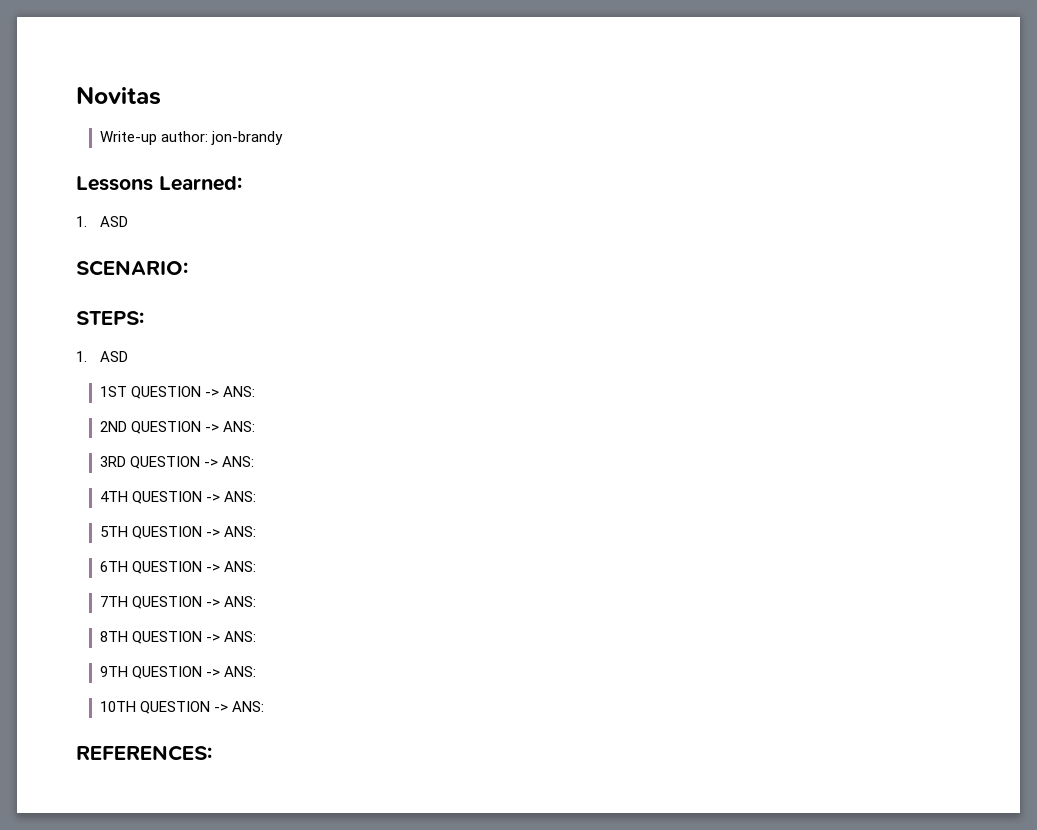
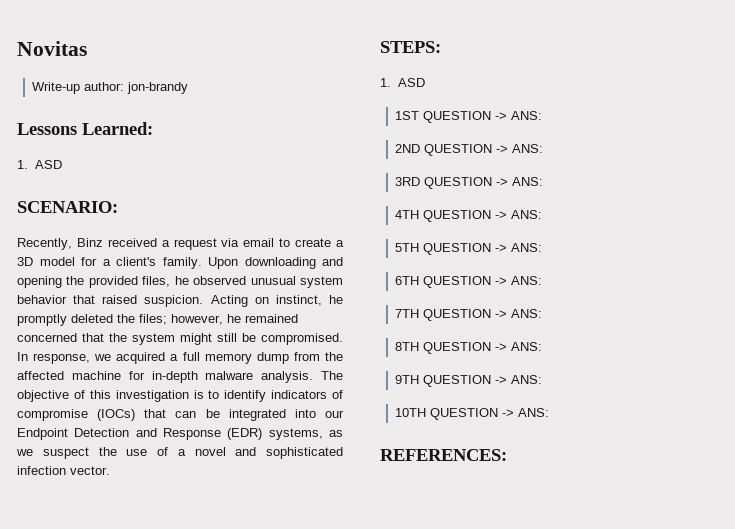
+ Recently, Binz received a request via email to create a 3D model for a client's family. Upon downloading and opening the provided files, he observed unusual system behavior that raised suspicion. Acting on instinct, he promptly deleted the files; however, he remained concerned that the system might still be compromised. In response, we acquired a full memory dump from the affected machine for in-depth malware analysis. The objective of this investigation is to identify indicators of compromise (IOCs) that can be integrated into our Endpoint Detection and Response (EDR) systems, as we suspect the use of a novel and sophisticated infection vector.

